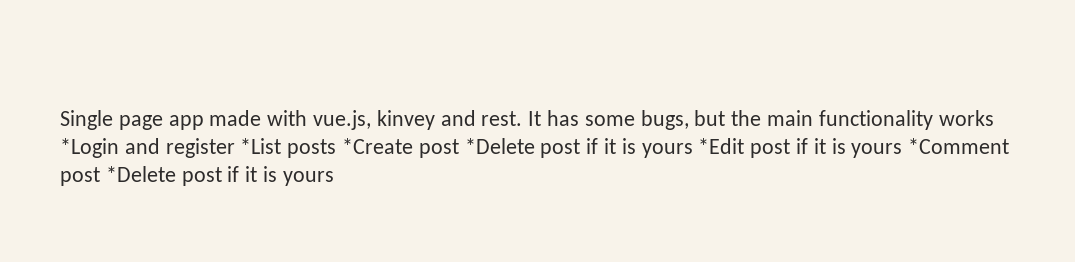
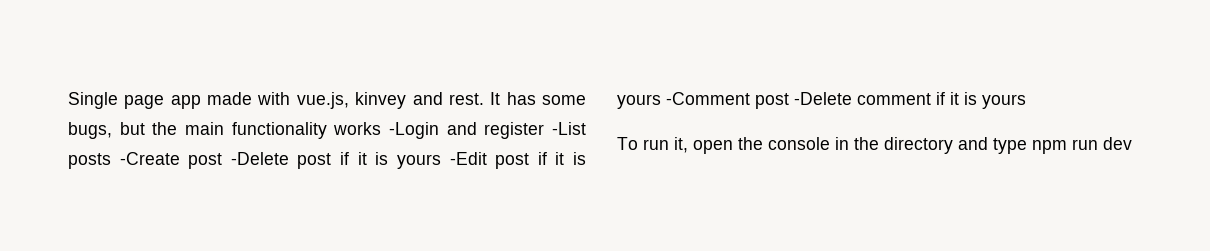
- It has some bugs, but the main functionality works *Login and register *List posts *Create post *Delete post if it is yours *Edit post if it is yours *Comment post *Delete post if it is yours
+ It has some bugs, but the main functionality works -Login and register -List posts -Create post -Delete post if it is yours -Edit post if it is yours -Comment post -Delete comment if it is yours
+ To run it, open the console in the directory and type npm run dev

